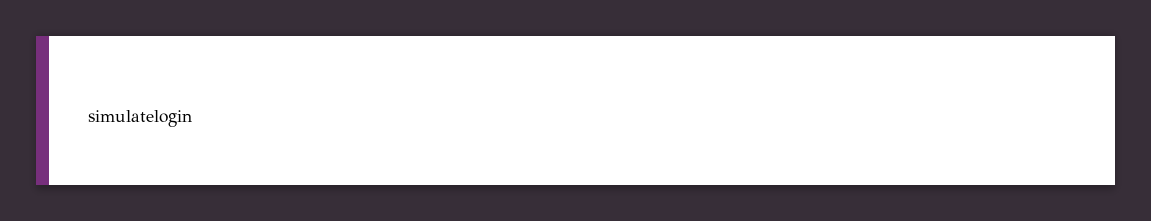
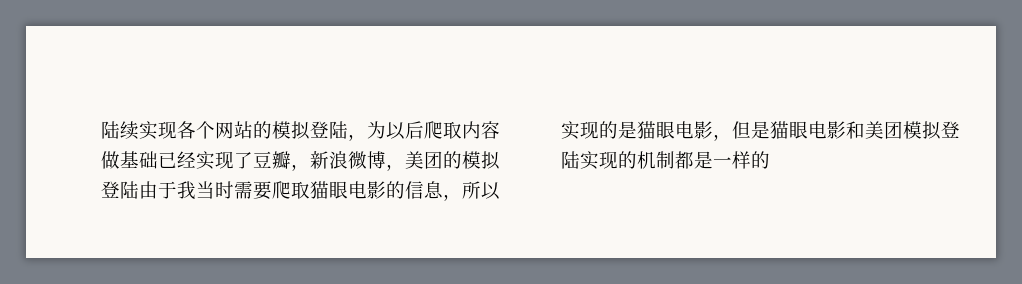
- simulatelogin
+ 陆续实现各个网站的模拟登陆，为以后爬取内容做基础已经实现了豆瓣，新浪微博，美团的模拟登陆由于我当时需要爬取猫眼电影的信息，所以实现的是猫眼电影，但是猫眼电影和美团模拟登陆实现的机制都是一样的

